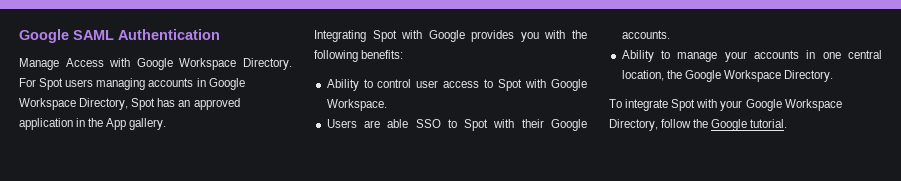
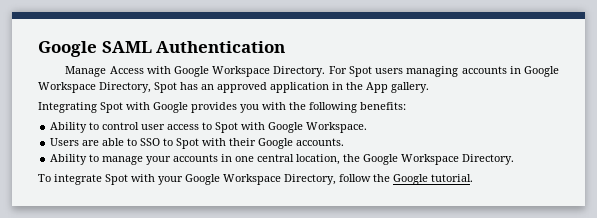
- Users are able SSO to Spot with their Google accounts.
+ Users are able to SSO to Spot with their Google accounts.

